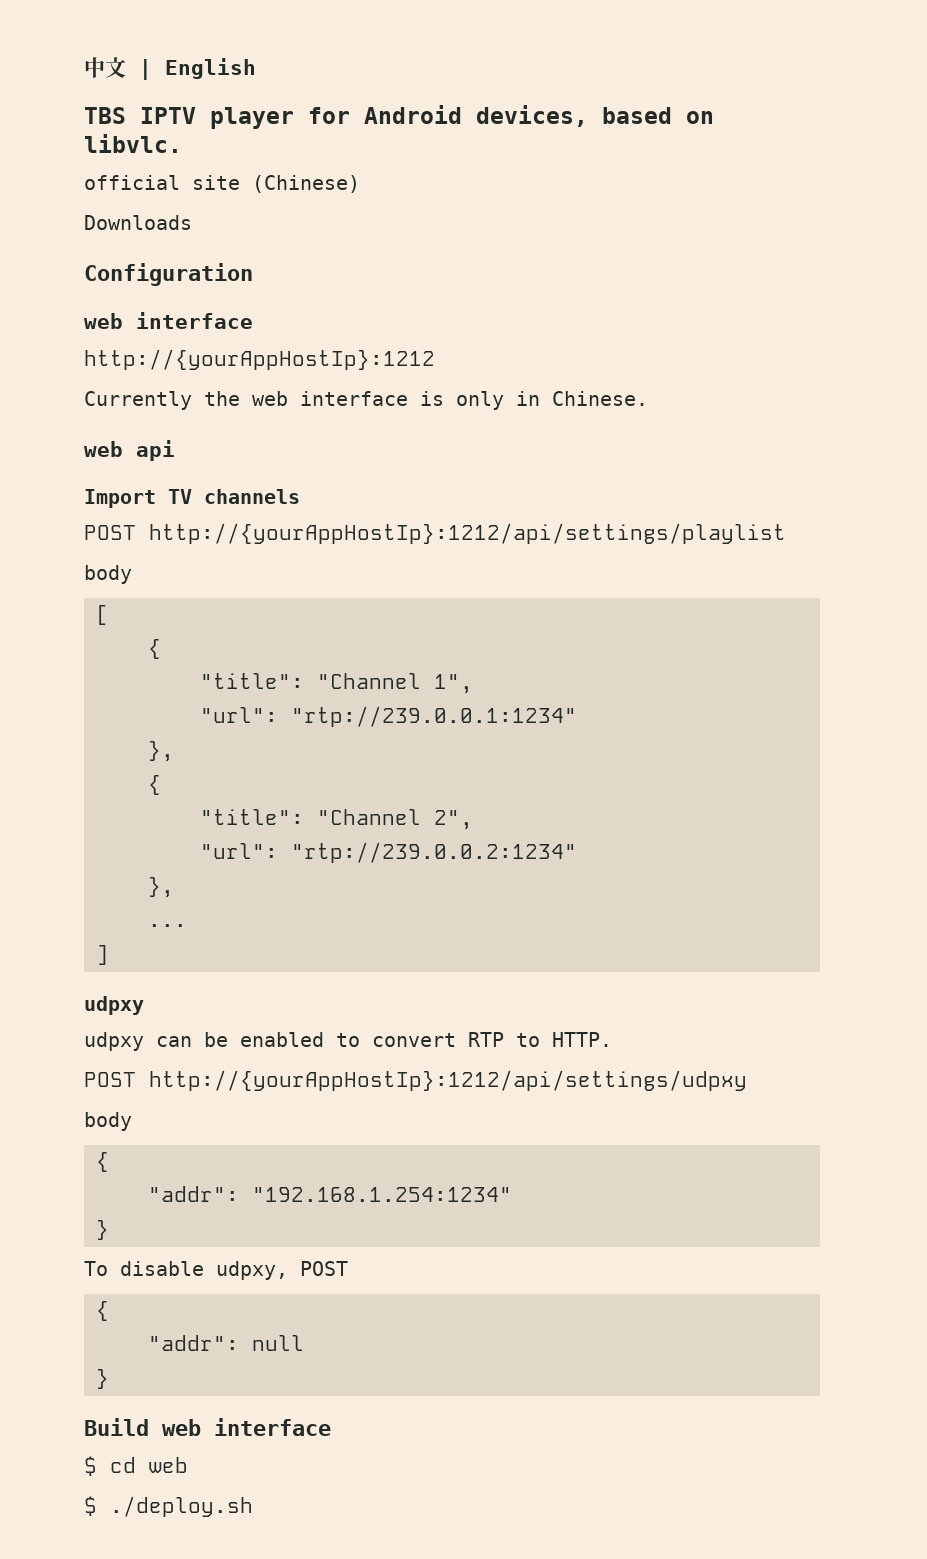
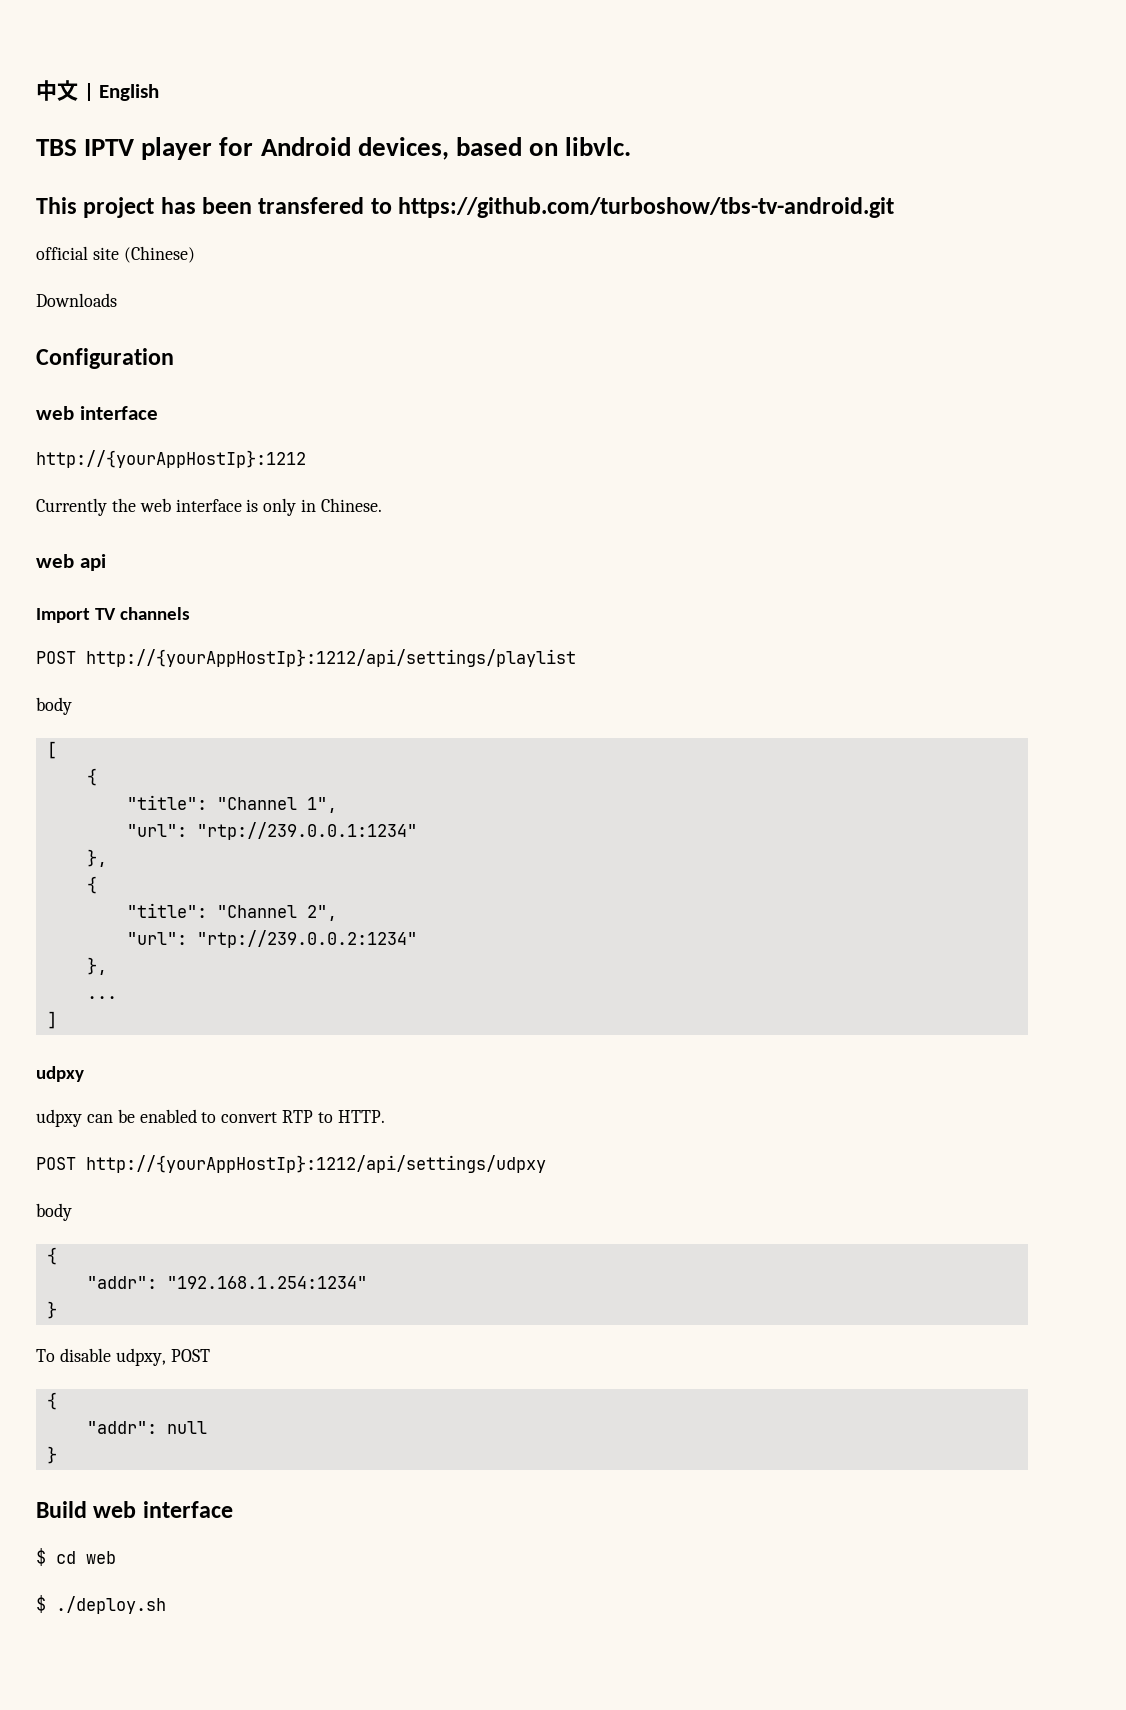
+ This project has been transfered to https://github.com/turboshow/tbs-tv-android.git

